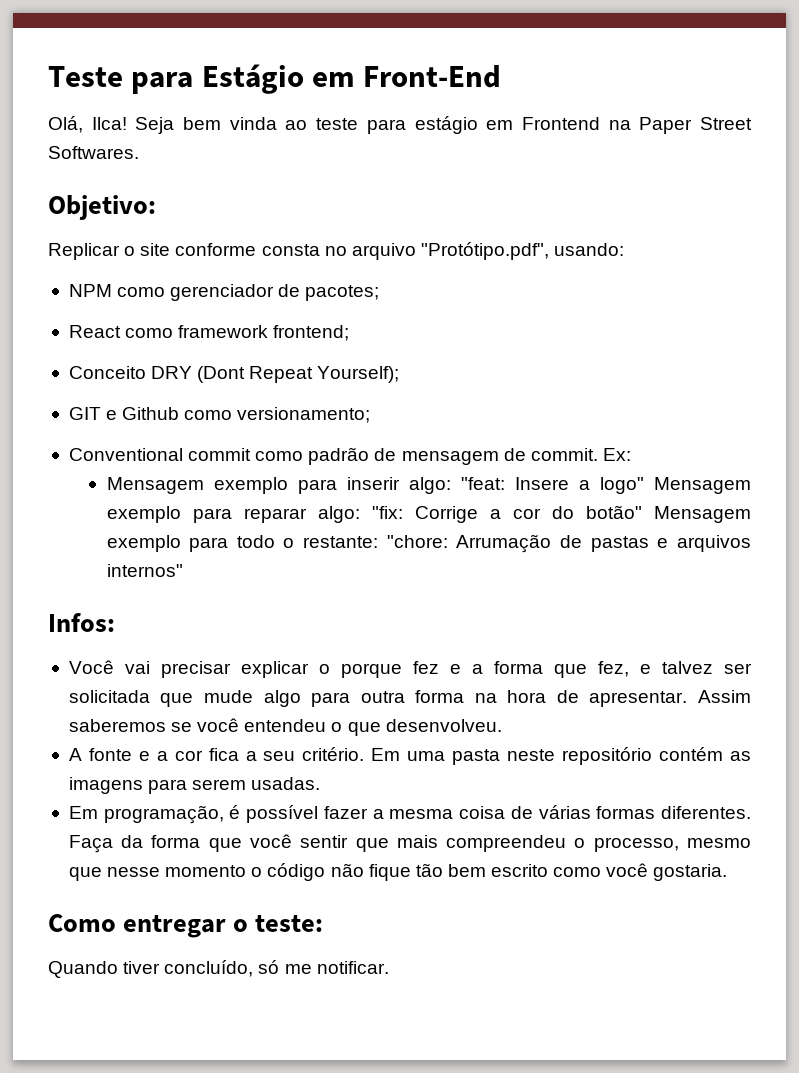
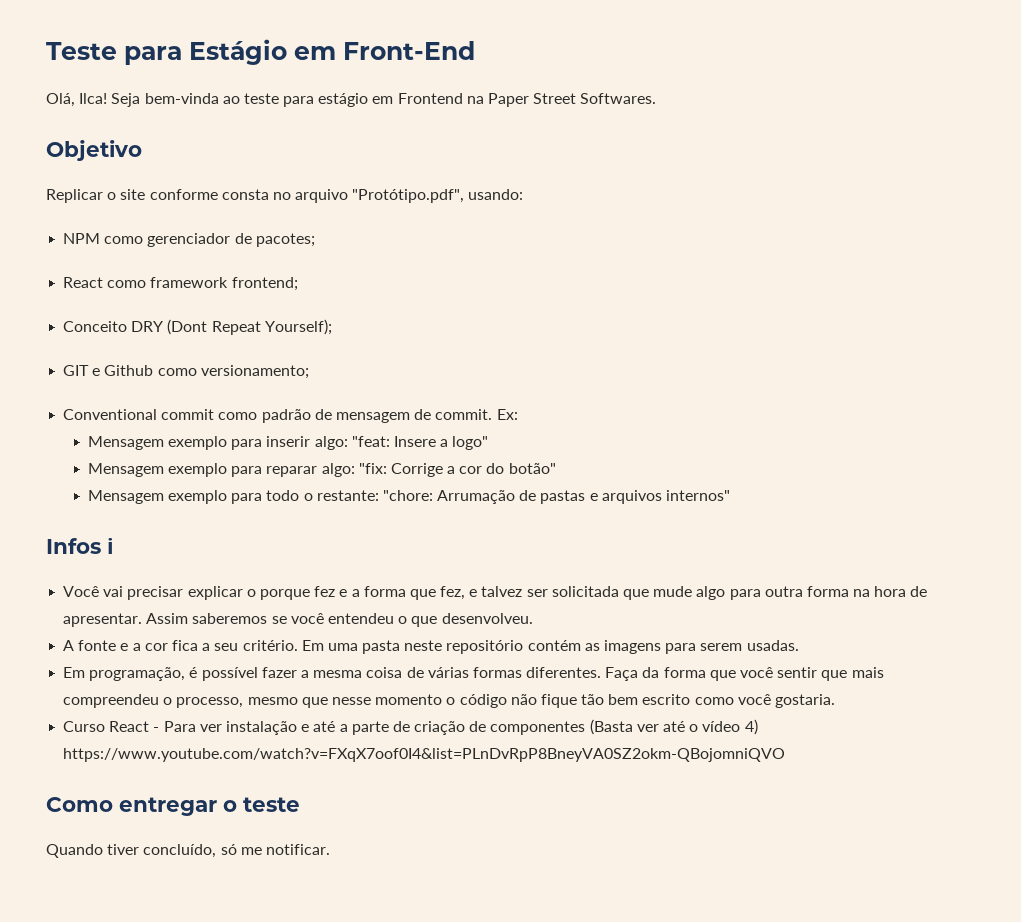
- Seja bem vinda ao teste para estágio em Frontend na Paper Street Softwares.
+ Seja bem-vinda ao teste para estágio em Frontend na Paper Street Softwares.
- Objetivo:
+ Objetivo
- Mensagem exemplo para inserir algo: "feat: Insere a logo" Mensagem exemplo para reparar algo: "fix: Corrige a cor do botão" Mensagem exemplo para todo o restante: "chore: Arrumação de pastas e arquivos internos"
+ Mensagem exemplo para inserir algo: "feat: Insere a logo"
+ Mensagem exemplo para reparar algo: "fix: Corrige a cor do botão"
+ Mensagem exemplo para todo o restante: "chore: Arrumação de pastas e arquivos internos"
- Infos:
+ Infos ℹ
+ Curso React - Para ver instalação e até a parte de criação de componentes (Basta ver até o vídeo 4) https://www.youtube.com/watch?v=FXqX7oof0I4&list=PLnDvRpP8BneyVA0SZ2okm-QBojomniQVO
- Como entregar o teste:
+ Como entregar o teste

